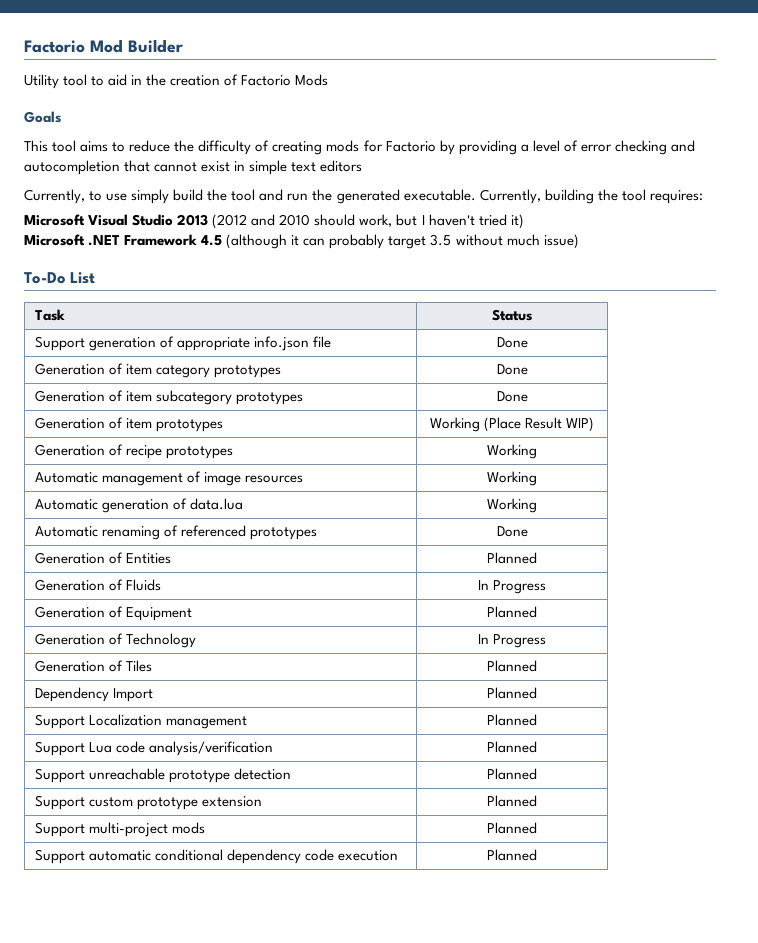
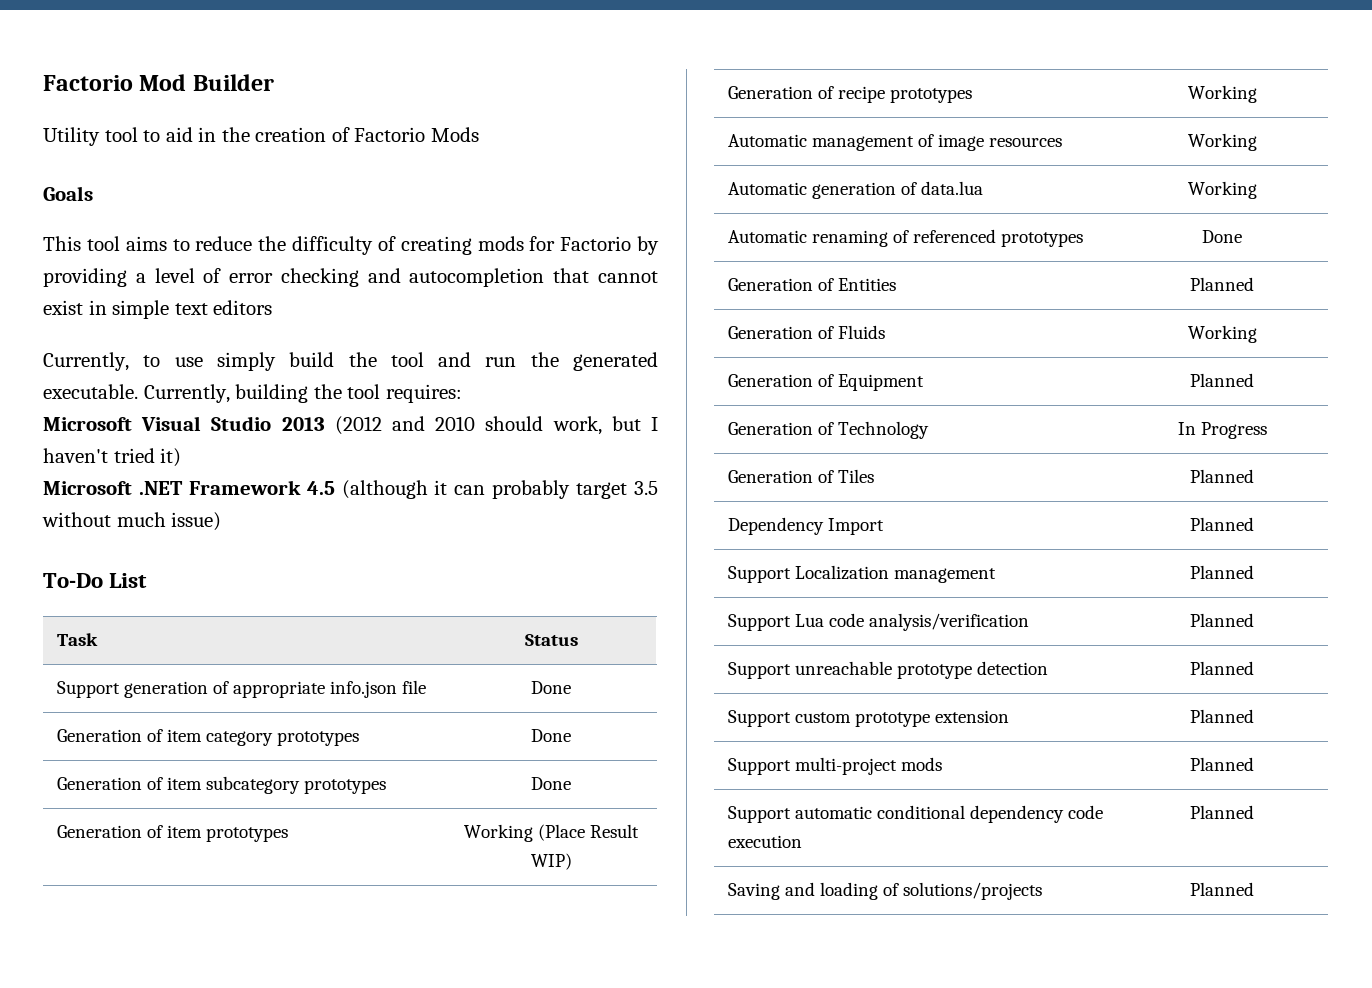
- Generation of Fluids | In Progress
+ Generation of Fluids | Working
+ Saving and loading of solutions/projects | Planned

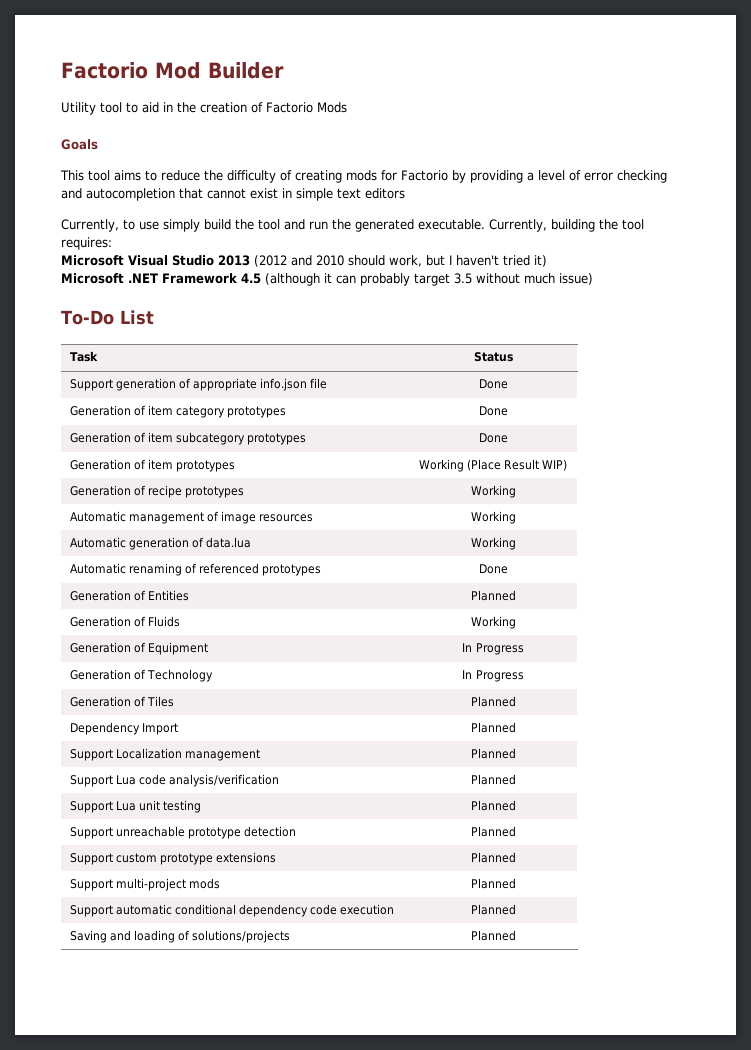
- Generation of Equipment | Planned
+ Generation of Equipment | In Progress
+ Support Lua unit testing | Planned
- Support custom prototype extension | Planned
+ Support custom prototype extensions | Planned

